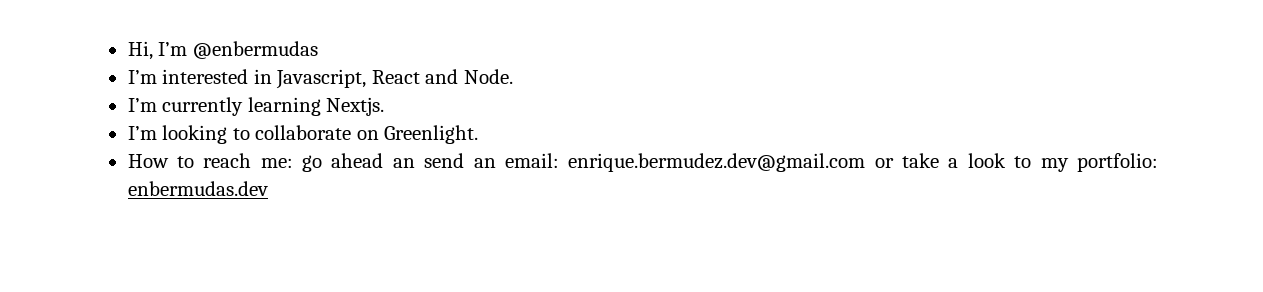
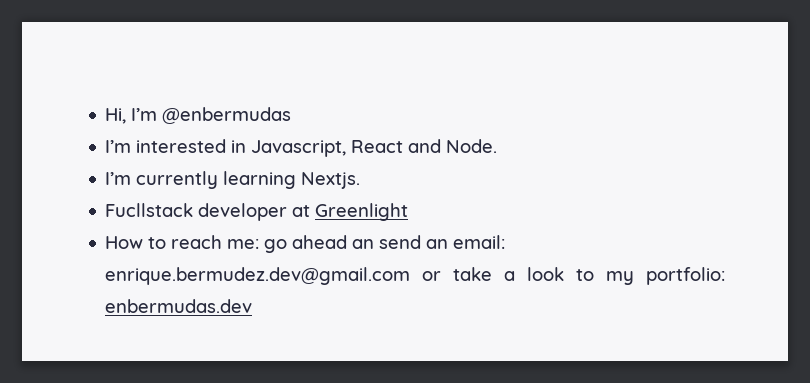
- I’m looking to collaborate on Greenlight.
+ Fucllstack developer at Greenlight

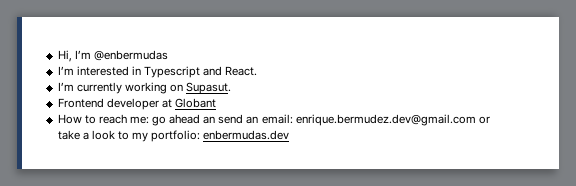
- I’m interested in Javascript, React and Node.
- I’m currently learning Nextjs.
- Fucllstack developer at Greenlight
+ I’m interested in Typescript and React.
+ I’m currently working on Supasut.
+ Frontend developer at Globant

